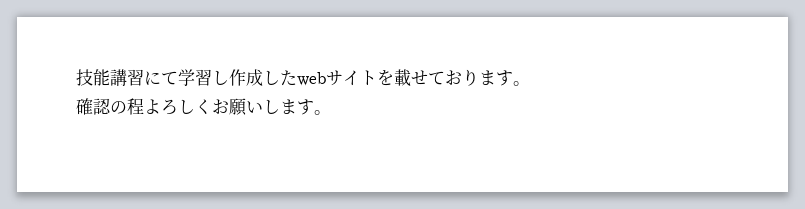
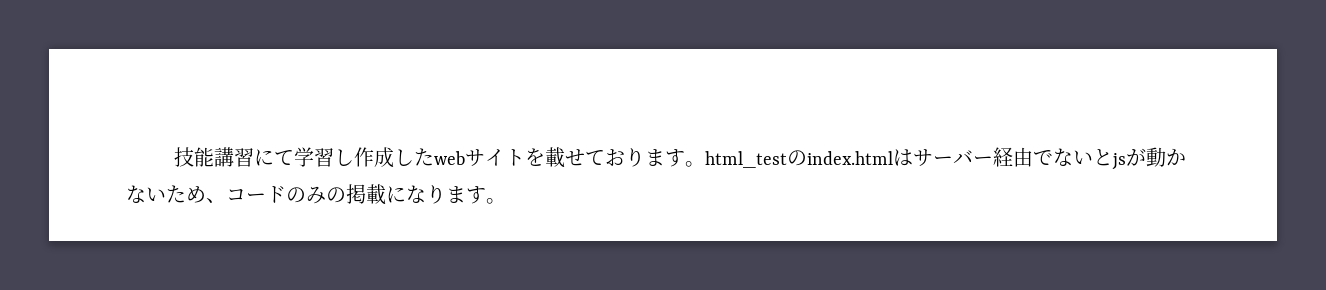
- 技能講習にて学習し作成したwebサイトを載せております。
- 確認の程よろしくお願いします。
+ 技能講習にて学習し作成したwebサイトを載せております。html_testのindex.htmlはサーバー経由でないとjsが動かないため、コードのみの掲載になります。

